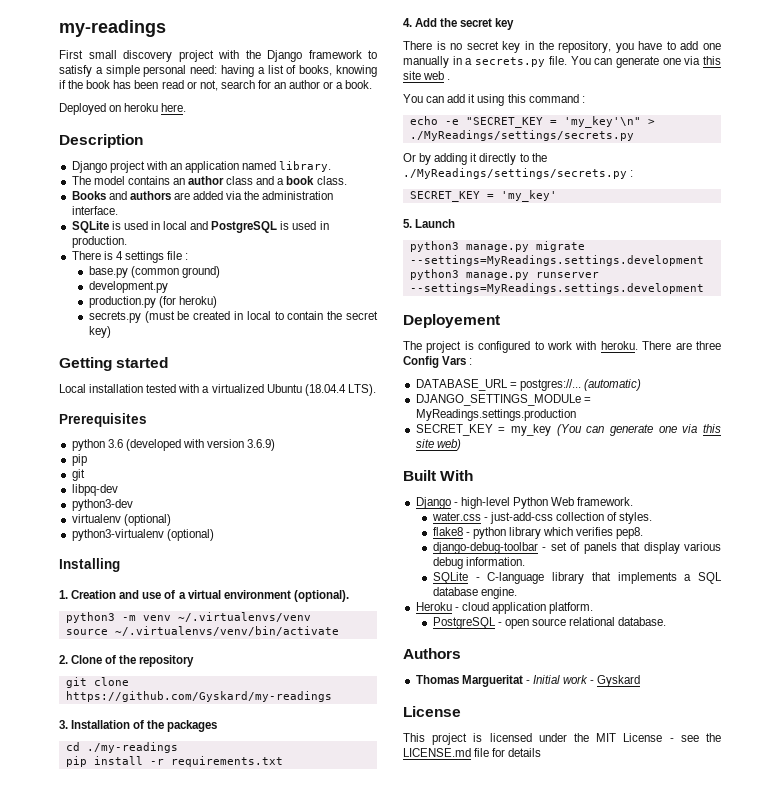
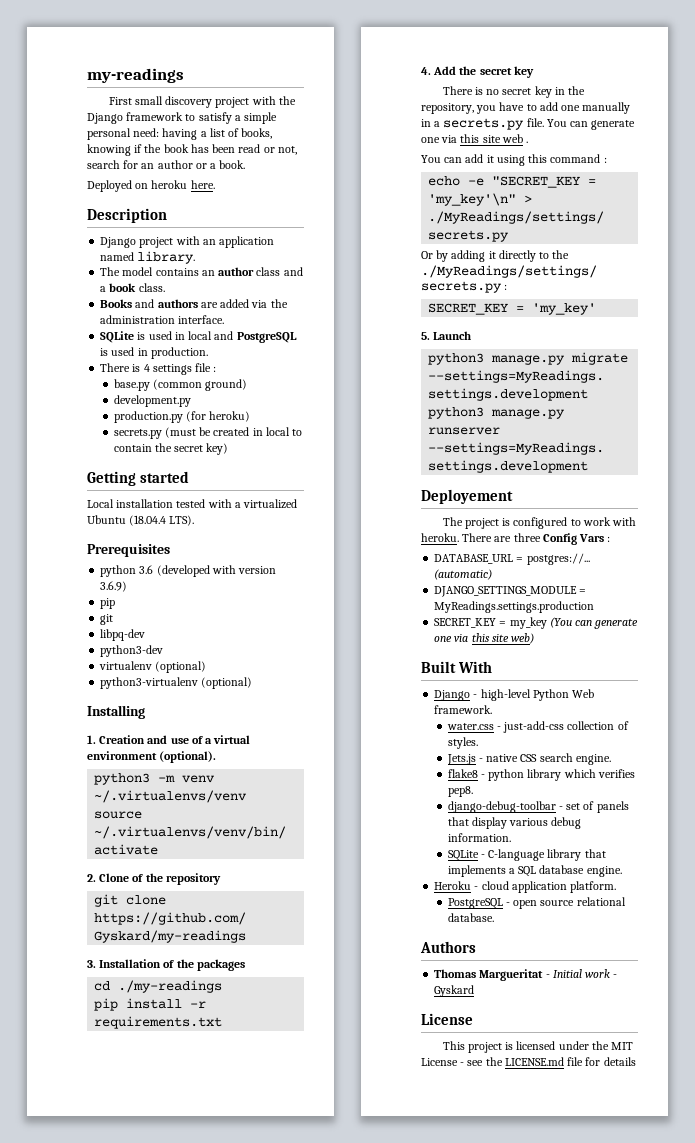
- DJANGO_SETTINGS_MODULe = MyReadings.settings.production
+ DJANGO_SETTINGS_MODULE = MyReadings.settings.production
+ Jets.js - native CSS search engine.

